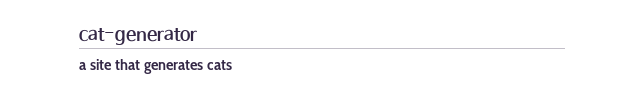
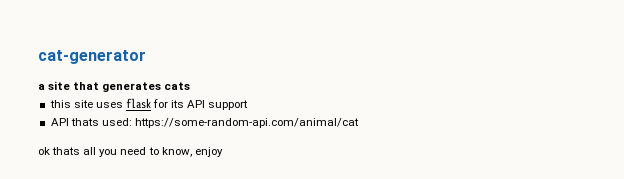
+ this site uses flask for its API support
+ API thats used: https://some-random-api.com/animal/cat
+ ok thats all you need to know, enjoy

